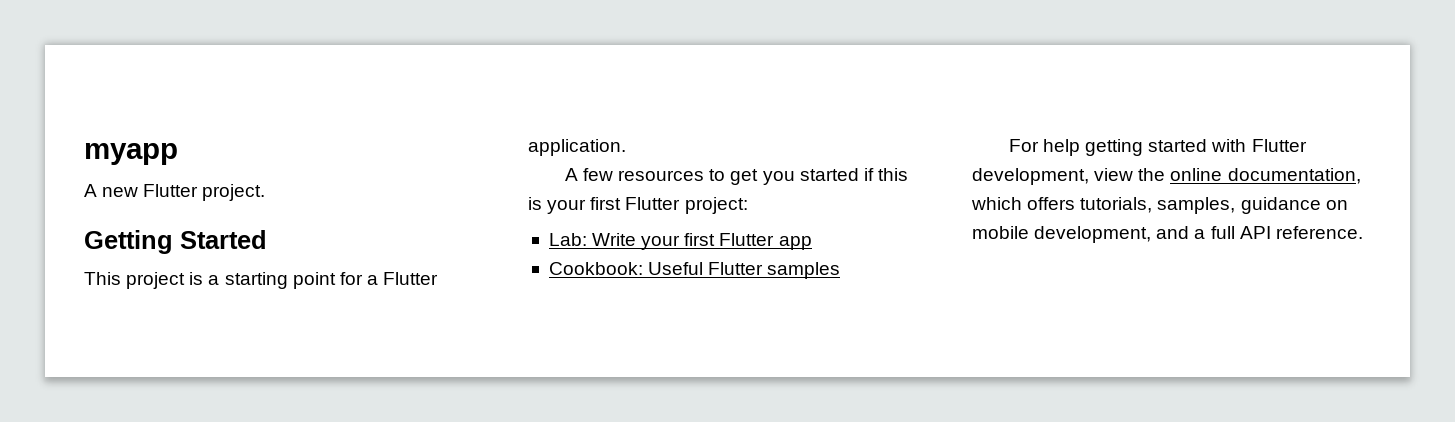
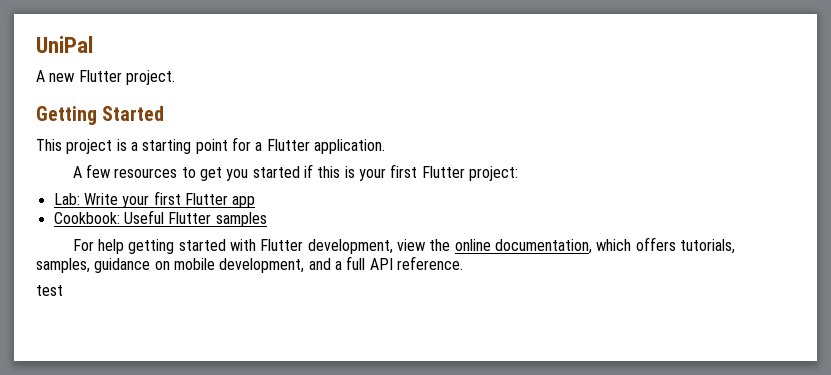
- myapp
+ UniPal
+ test

